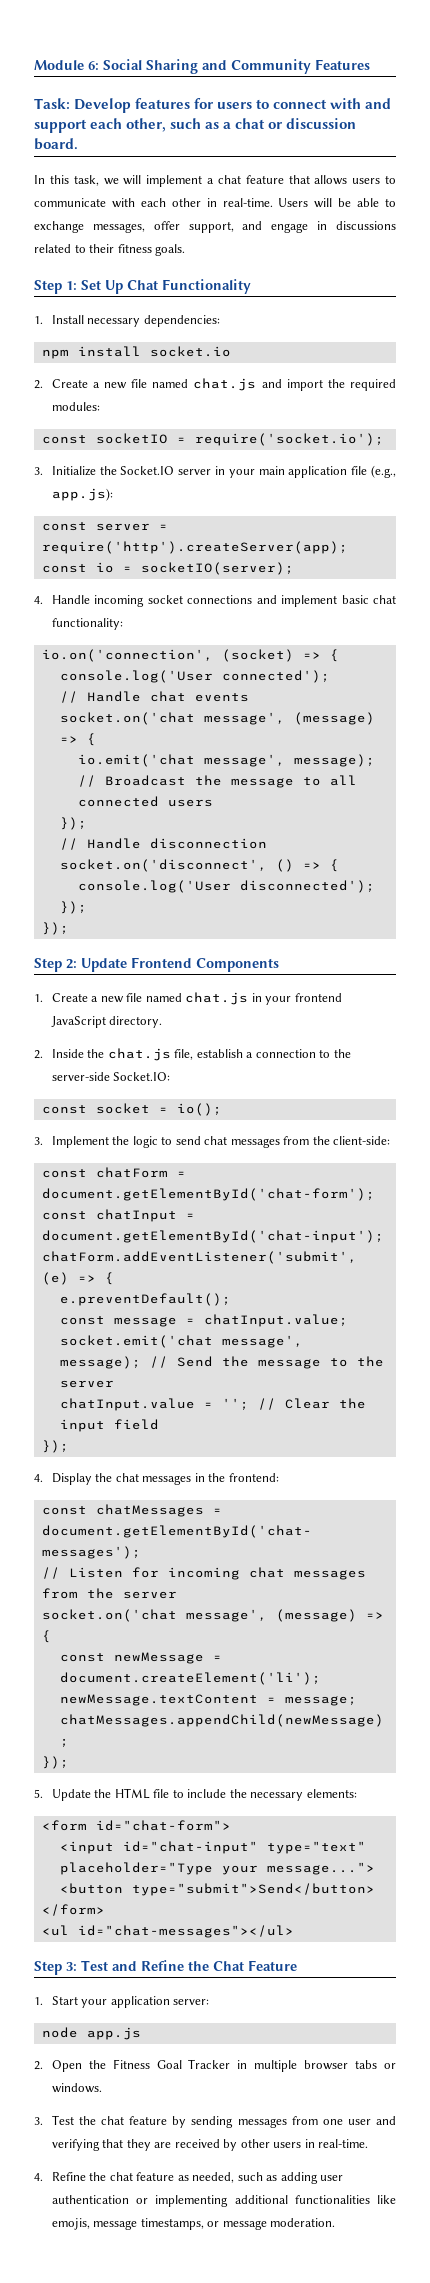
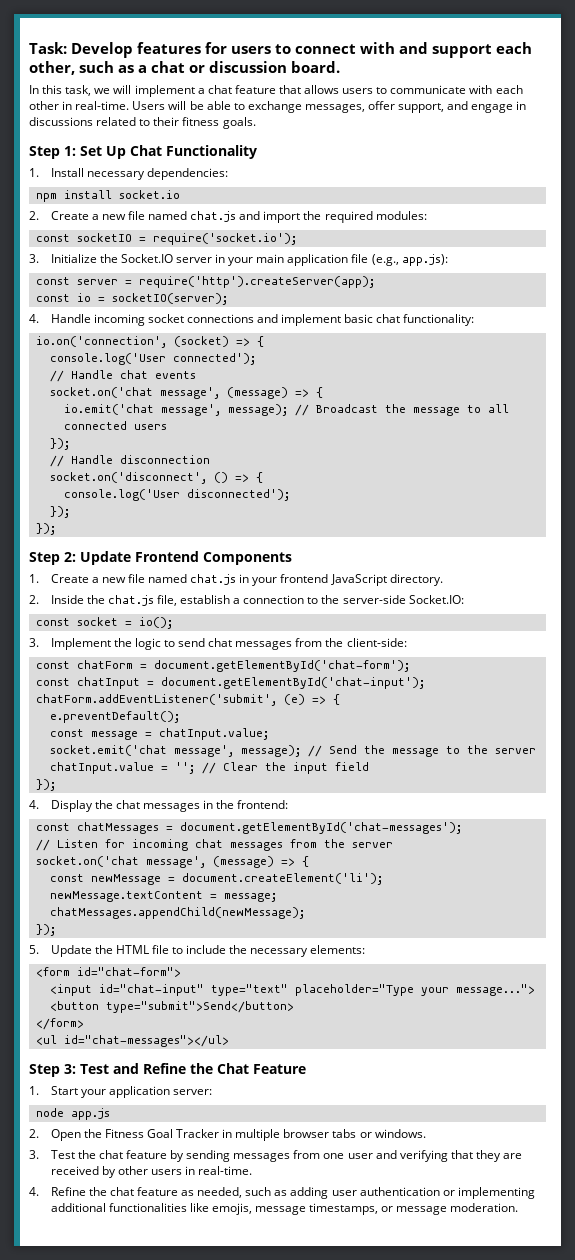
- Module 6: Social Sharing and Community Features

